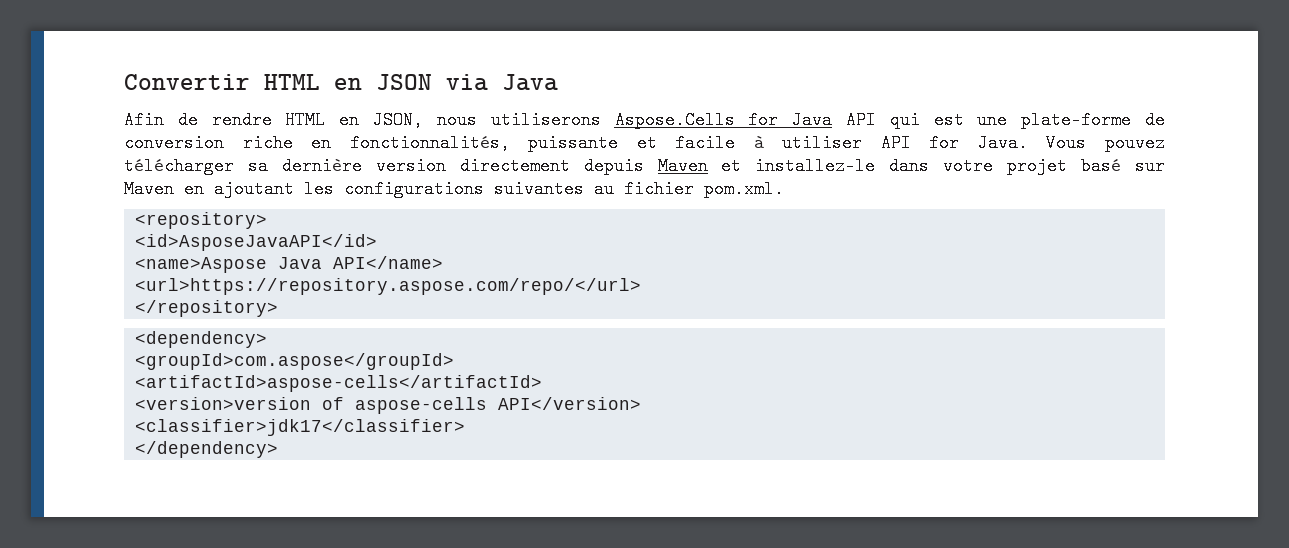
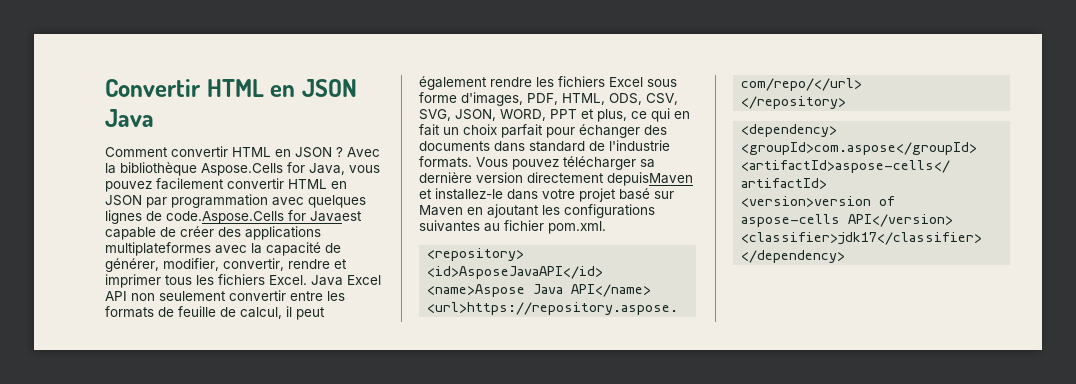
- Convertir HTML en JSON via Java
+ Convertir HTML en JSON Java
- Afin de rendre HTML en JSON, nous utiliserons Aspose.Cells for Java API qui est une plate-forme de conversion riche en fonctionnalités, puissante et facile à utiliser API for Java.
+ Comment convertir HTML en JSON ? Avec la bibliothèque Aspose.Cells for Java, vous pouvez facilement convertir HTML en JSON par programmation avec quelques lignes de code.Aspose.Cells for Javaest capable de créer des applications multiplateformes avec la capacité de générer, modifier, convertir, rendre et imprimer tous les fichiers Excel. Java Excel API non seulement convertir entre les formats de feuille de calcul, il peut également rendre les fichiers Excel sous forme d'images, PDF, HTML, ODS, CSV, SVG, JSON, WORD, PPT et plus, ce qui en fait un choix parfait pour échanger des documents dans standard de l'industrie formats.
- Vous pouvez télécharger sa dernière version directement depuis Maven et installez-le dans votre projet basé sur Maven en ajoutant les configurations suivantes au fichier pom.xml.
+ Vous pouvez télécharger sa dernière version directement depuisMaven et installez-le dans votre projet basé sur Maven en ajoutant les configurations suivantes au fichier pom.xml.

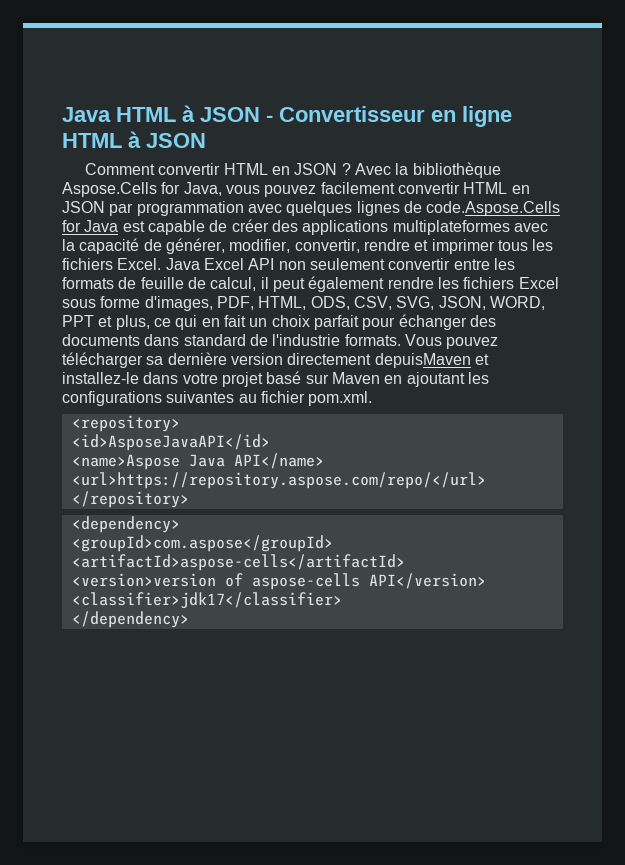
- Convertir HTML en JSON Java
+ Java HTML à JSON - Convertisseur en ligne HTML à JSON
- Avec la bibliothèque Aspose.Cells for Java, vous pouvez facilement convertir HTML en JSON par programmation avec quelques lignes de code.Aspose.Cells for Javaest capable de créer des applications multiplateformes avec la capacité de générer, modifier, convertir, rendre et imprimer tous les fichiers Excel.
+ Avec la bibliothèque Aspose.Cells for Java, vous pouvez facilement convertir HTML en JSON par programmation avec quelques lignes de code.Aspose.Cells for Java est capable de créer des applications multiplateformes avec la capacité de générer, modifier, convertir, rendre et imprimer tous les fichiers Excel.

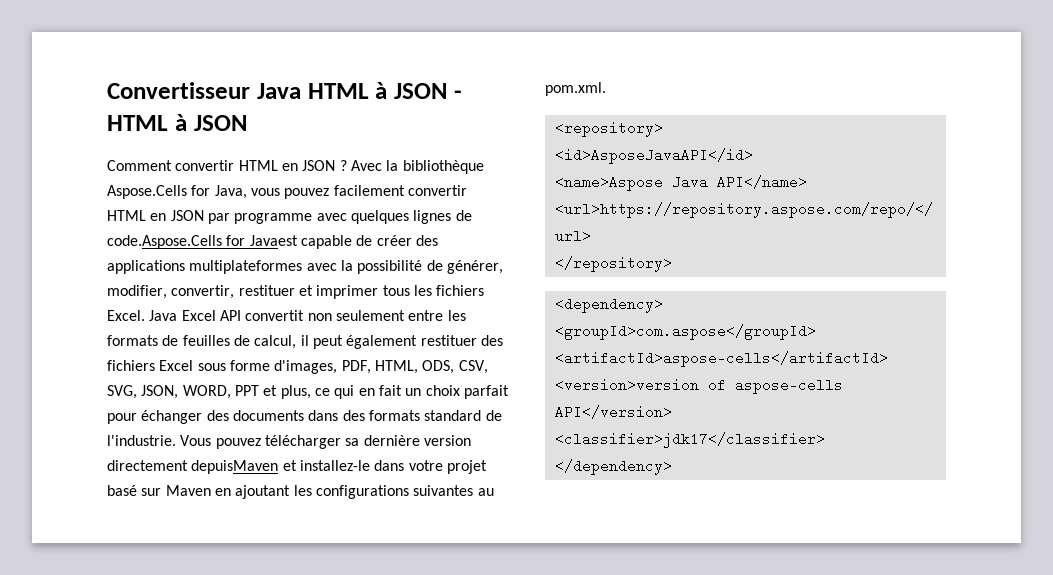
- Java HTML à JSON - Convertisseur en ligne HTML à JSON
+ Convertisseur Java HTML à JSON - HTML à JSON
- Avec la bibliothèque Aspose.Cells for Java, vous pouvez facilement convertir HTML en JSON par programmation avec quelques lignes de code.Aspose.Cells for Java est capable de créer des applications multiplateformes avec la capacité de générer, modifier, convertir, rendre et imprimer tous les fichiers Excel.
+ Avec la bibliothèque Aspose.Cells for Java, vous pouvez facilement convertir HTML en JSON par programme avec quelques lignes de code.Aspose.Cells for Javaest capable de créer des applications multiplateformes avec la possibilité de générer, modifier, convertir, restituer et imprimer tous les fichiers Excel.
- Java Excel API non seulement convertir entre les formats de feuille de calcul, il peut également rendre les fichiers Excel sous forme d'images, PDF, HTML, ODS, CSV, SVG, JSON, WORD, PPT et plus, ce qui en fait un choix parfait pour échanger des documents dans standard de l'industrie formats.
+ Java Excel API convertit non seulement entre les formats de feuilles de calcul, il peut également restituer des fichiers Excel sous forme d'images, PDF, HTML, ODS, CSV, SVG, JSON, WORD, PPT et plus, ce qui en fait un choix parfait pour échanger des documents dans des formats standard de l'industrie.
- Vous pouvez télécharger sa dernière version directement depuisMaven et installez-le dans votre projet basé sur Maven en ajoutant les configurations suivantes au fichier pom.xml.
+ Vous pouvez télécharger sa dernière version directement depuisMaven et installez-le dans votre projet basé sur Maven en ajoutant les configurations suivantes au pom.xml.

